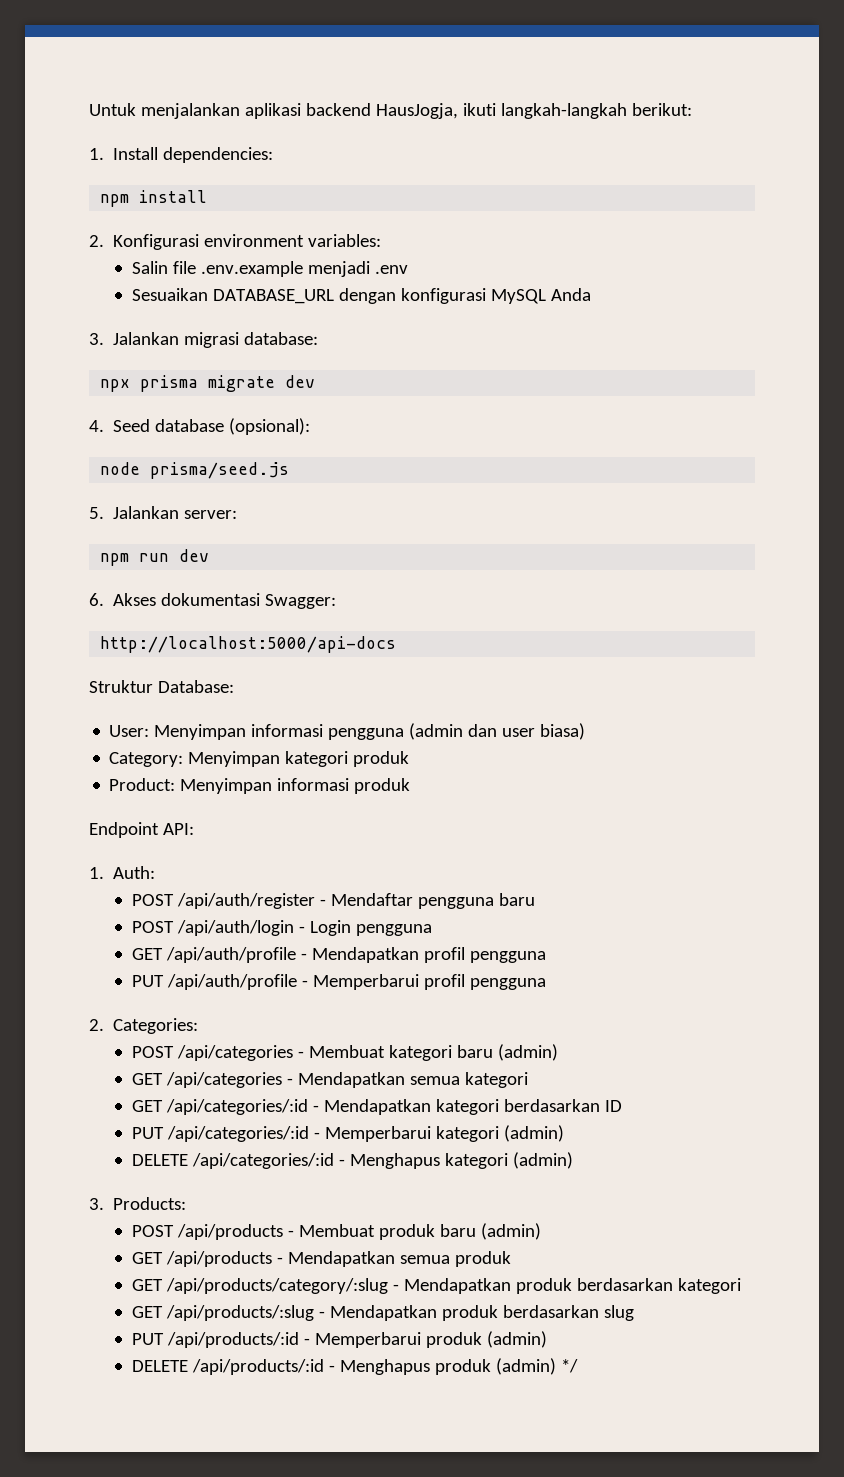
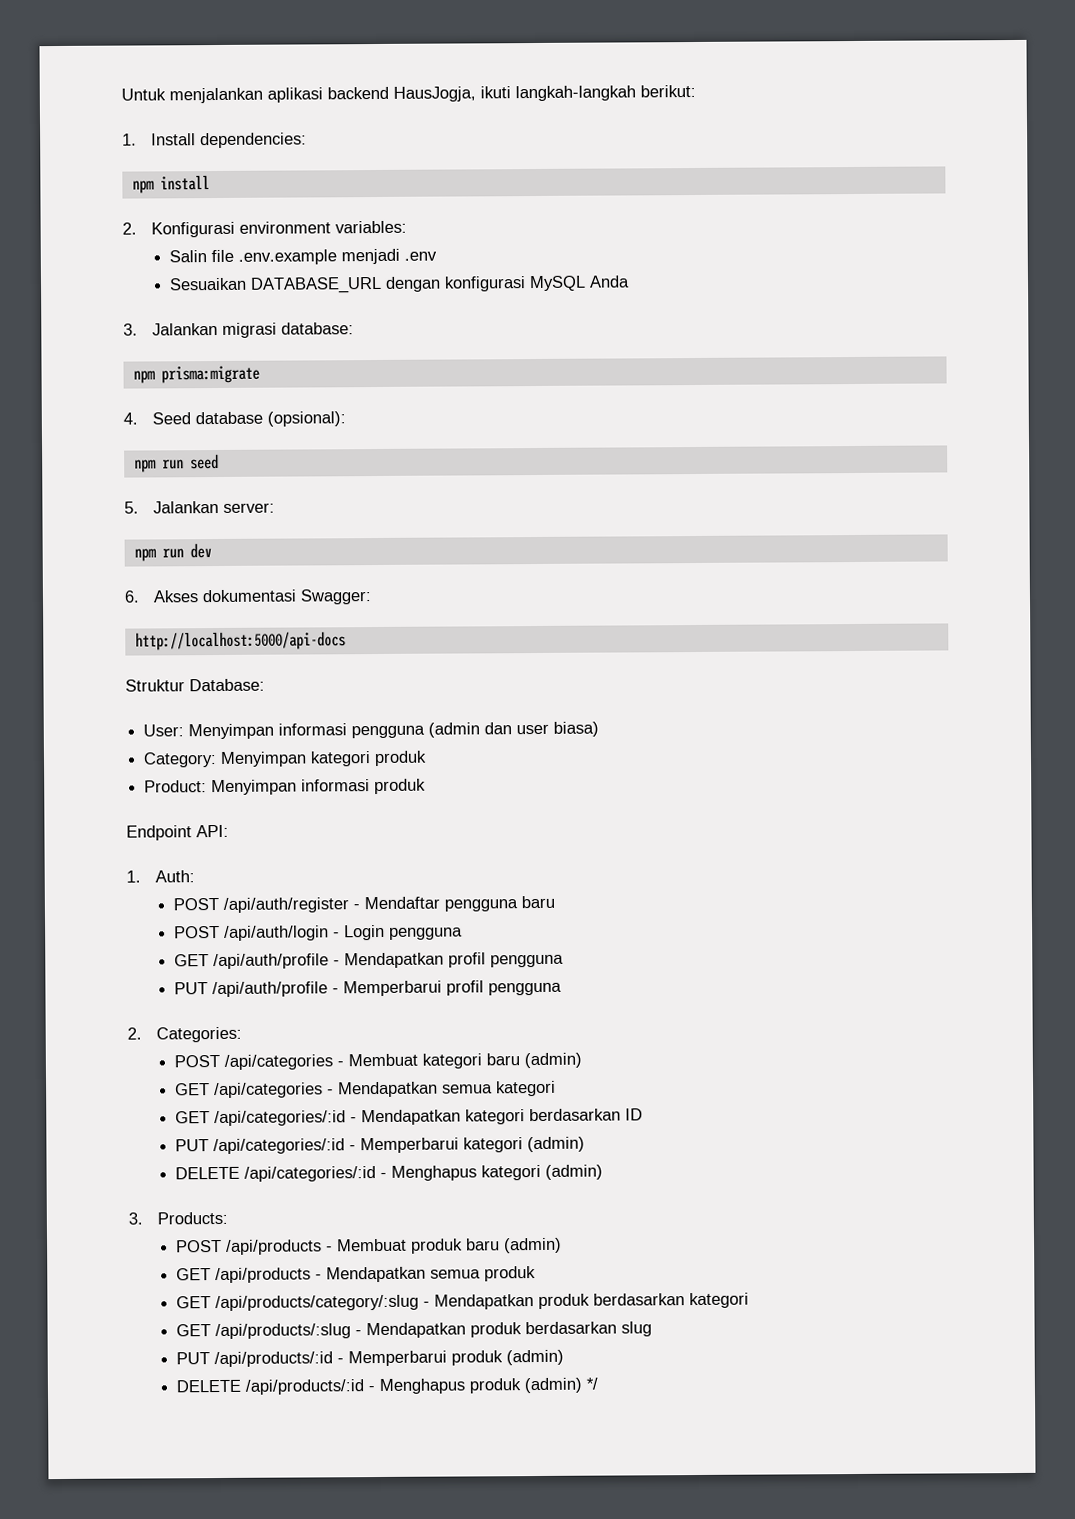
- npx prisma migrate dev
+ npm prisma:migrate
- node prisma/seed.js
+ npm run seed

